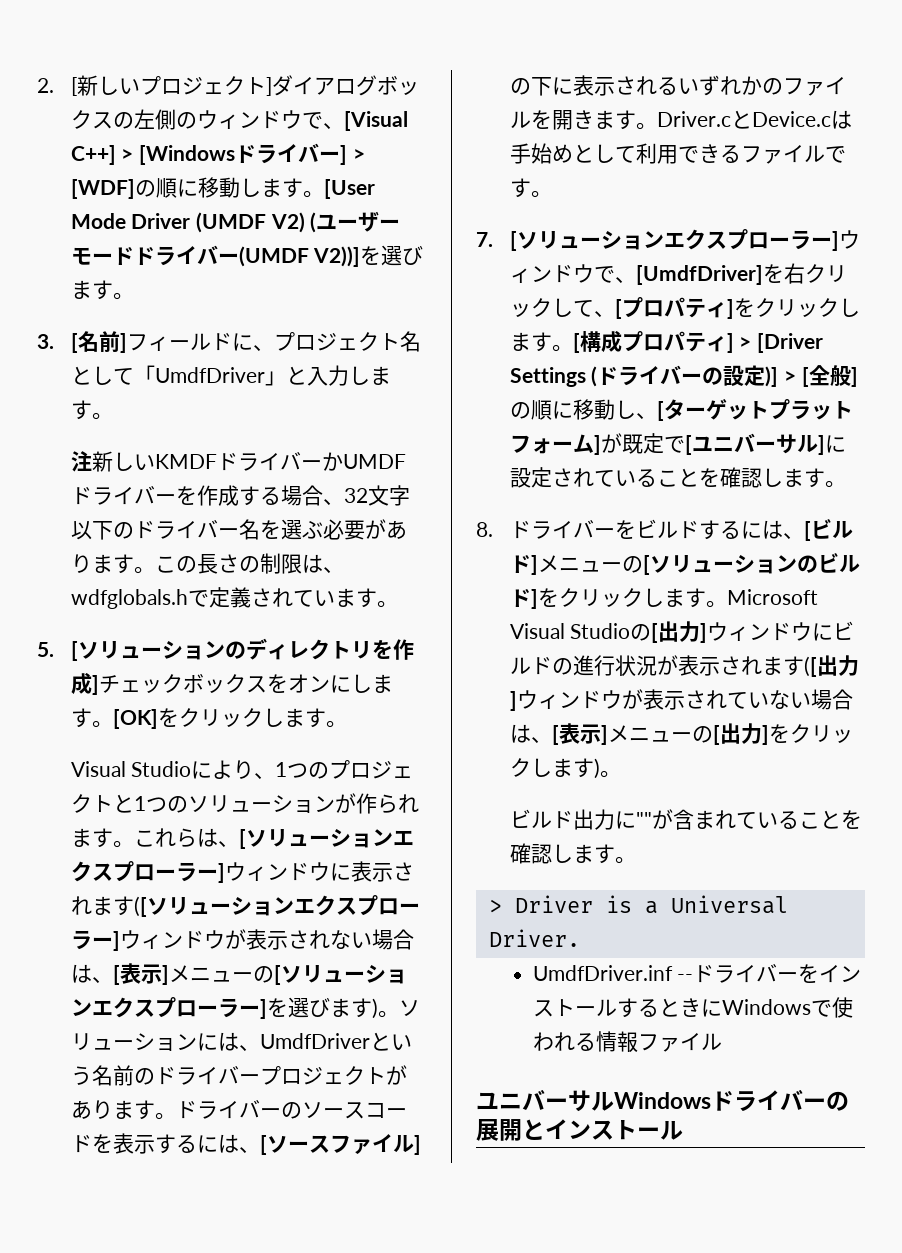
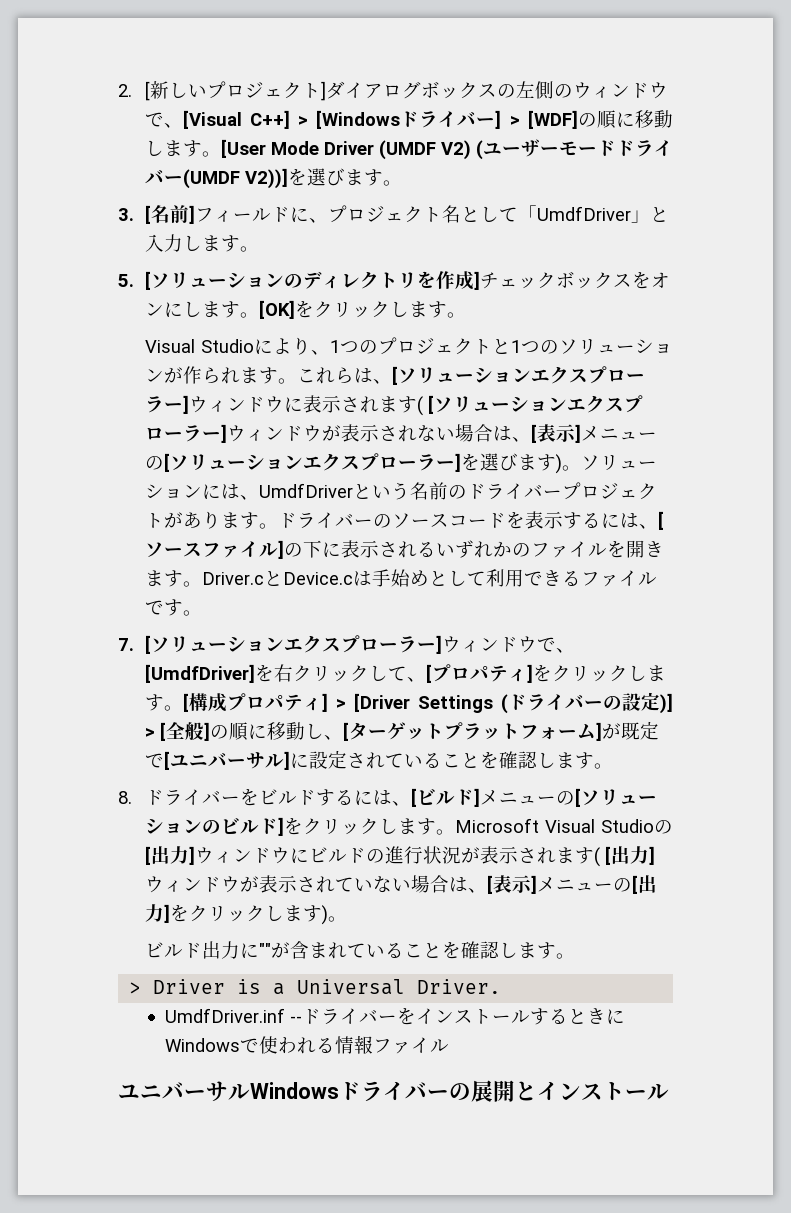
- 注新しいKMDFドライバーかUMDFドライバーを作成する場合、32文字以下のドライバー名を選ぶ必要があります。この長さの制限は、wdfglobals.hで定義されています。
- これらは、[ソリューションエクスプローラー]ウィンドウに表示されます([ソリューションエクスプローラー]ウィンドウが表示されない場合は、[表示]メニューの[ソリューションエクスプローラー]を選びます)。
+ これらは、[ソリューションエクスプローラー]ウィンドウに表示されます( [ソリューションエクスプローラー]ウィンドウが表示されない場合は、[表示]メニューの[ソリューションエクスプローラー]を選びます)。
- Microsoft Visual Studioの[出力]ウィンドウにビルドの進行状況が表示されます([出力]ウィンドウが表示されていない場合は、[表示]メニューの[出力]をクリックします)。
+ Microsoft Visual Studioの[出力]ウィンドウにビルドの進行状況が表示されます( [出力]ウィンドウが表示されていない場合は、[表示]メニューの[出力]をクリックします)。

